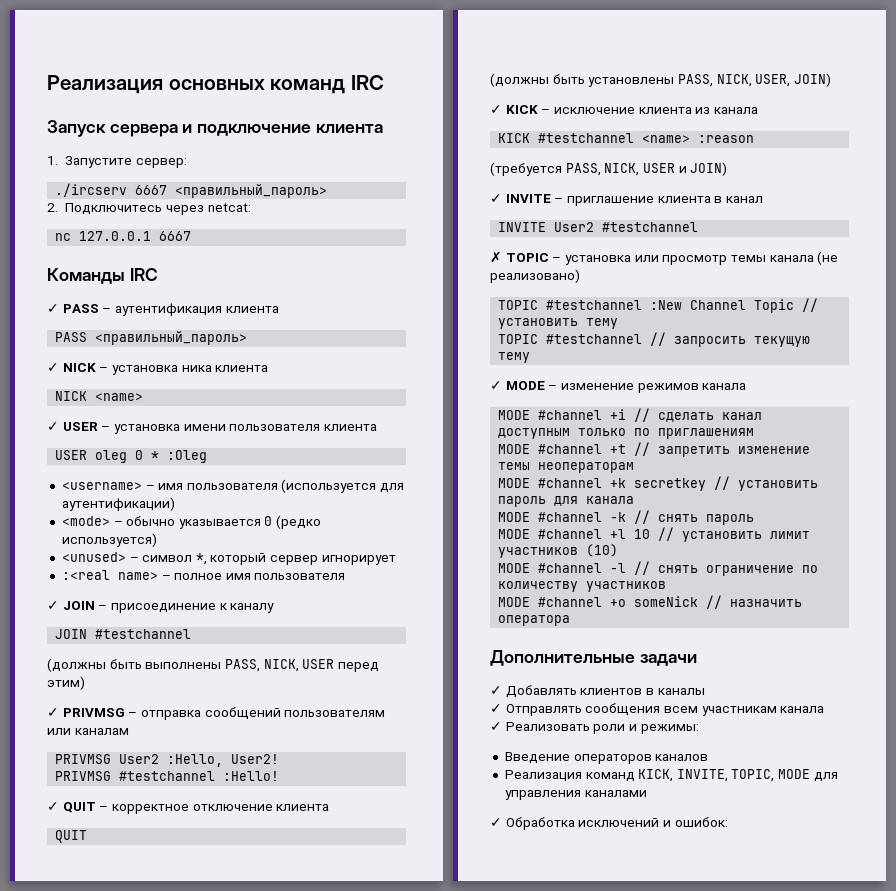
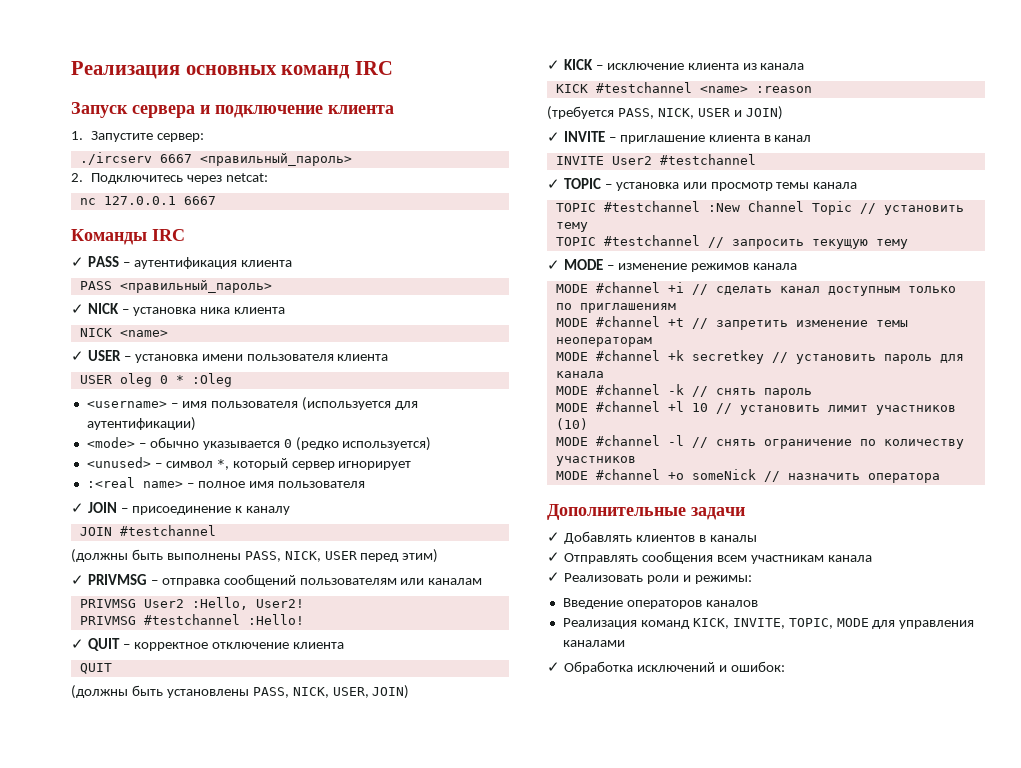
- ✗ TOPIC – установка или просмотр темы канала (не реализовано)
+ ✓ TOPIC – установка или просмотр темы канала

